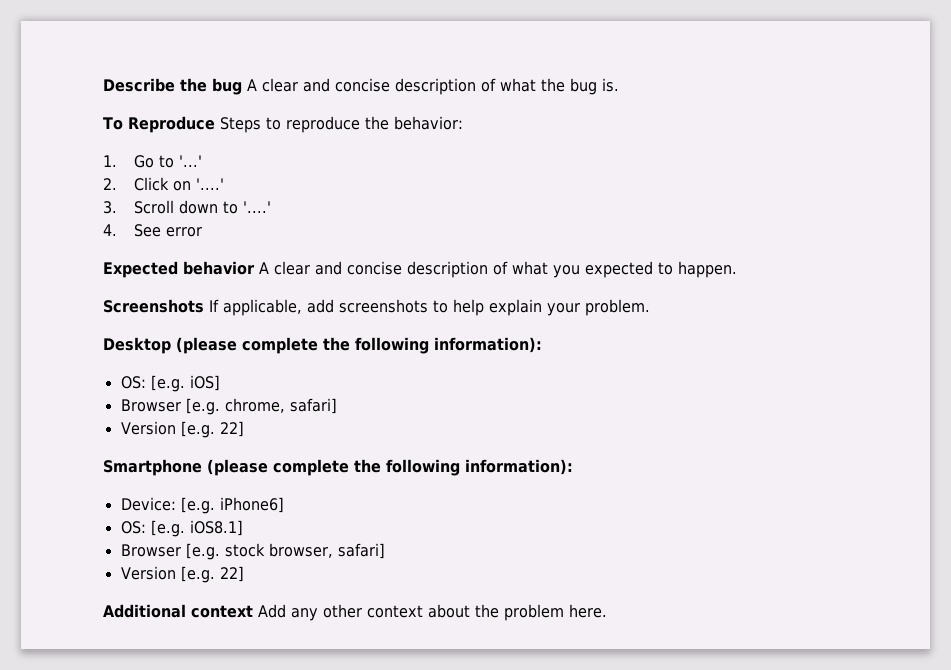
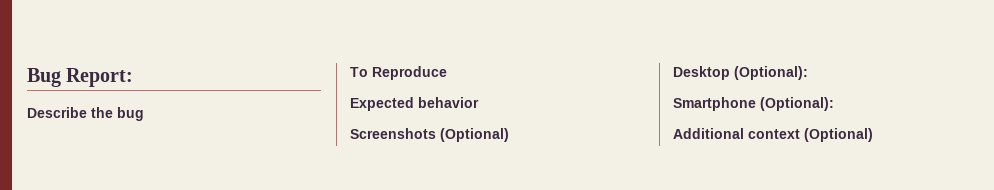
+ Bug Report:
- Describe the bug A clear and concise description of what the bug is.
- To Reproduce Steps to reproduce the behavior:
- 1. Go to '...'
- 2. Click on '....'
- 3. Scroll down to '....'
- 4. See error
- Expected behavior A clear and concise description of what you expected to happen.
- Screenshots If applicable, add screenshots to help explain your problem.
- Desktop (please complete the following information):
- OS: [e.g. iOS]
- Browser [e.g. chrome, safari]
- Version [e.g. 22]
- Smartphone (please complete the following information):
- Device: [e.g. iPhone6]
- OS: [e.g. iOS8.1]
- Browser [e.g. stock browser, safari]
- Version [e.g. 22]
- Additional context Add any other context about the problem here.
+ Describe the bug
+ To Reproduce
+ Expected behavior
+ Screenshots (Optional)
+ Desktop (Optional):
+ Smartphone (Optional):
+ Additional context (Optional)

